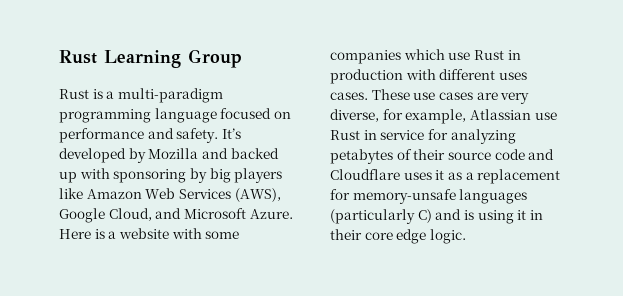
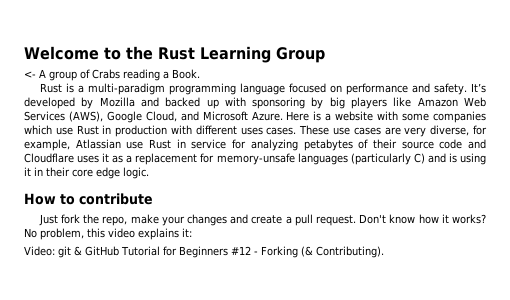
- Rust Learning Group
+ Welcome to the Rust Learning Group
+ <- A group of Crabs reading a Book.
+ How to contribute
+ Just fork the repo, make your changes and create a pull request. Don't know how it works? No problem, this video explains it:
+ Video: git & GitHub Tutorial for Beginners #12 - Forking (& Contributing).

